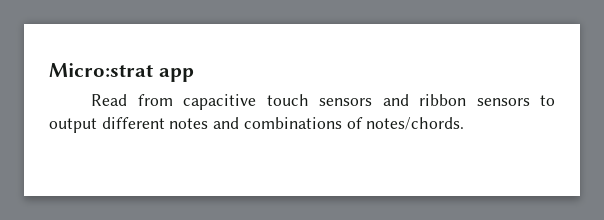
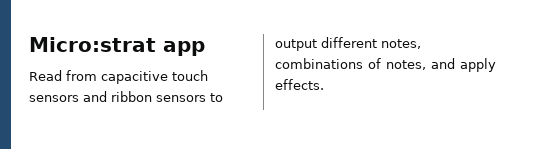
- Read from capacitive touch sensors and ribbon sensors to output different notes and combinations of notes/chords.
+ Read from capacitive touch sensors and ribbon sensors to output different notes, combinations of notes, and apply effects.

